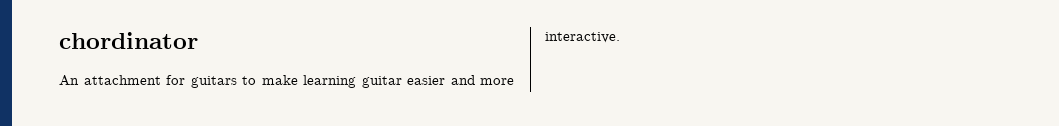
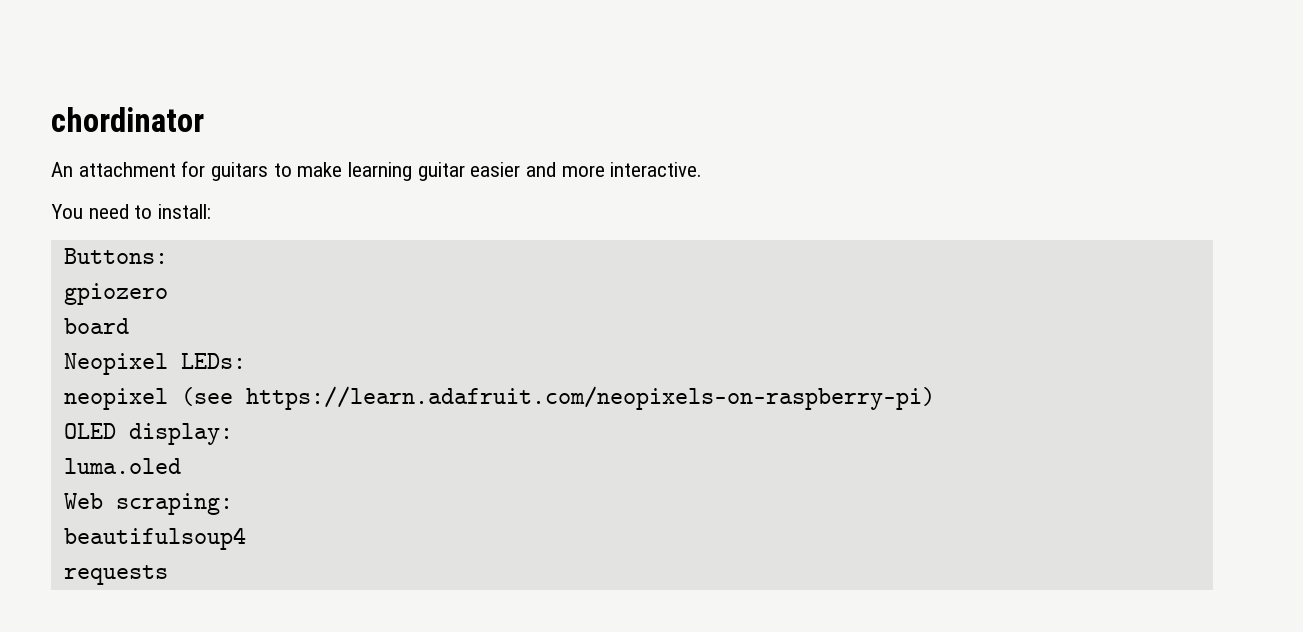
+ You need to install:
+ Buttons:
+ gpiozero
+ board
+ Neopixel LEDs:
+ neopixel (see https://learn.adafruit.com/neopixels-on-raspberry-pi)
+ OLED display:
+ luma.oled
+ Web scraping:
+ beautifulsoup4
+ requests

